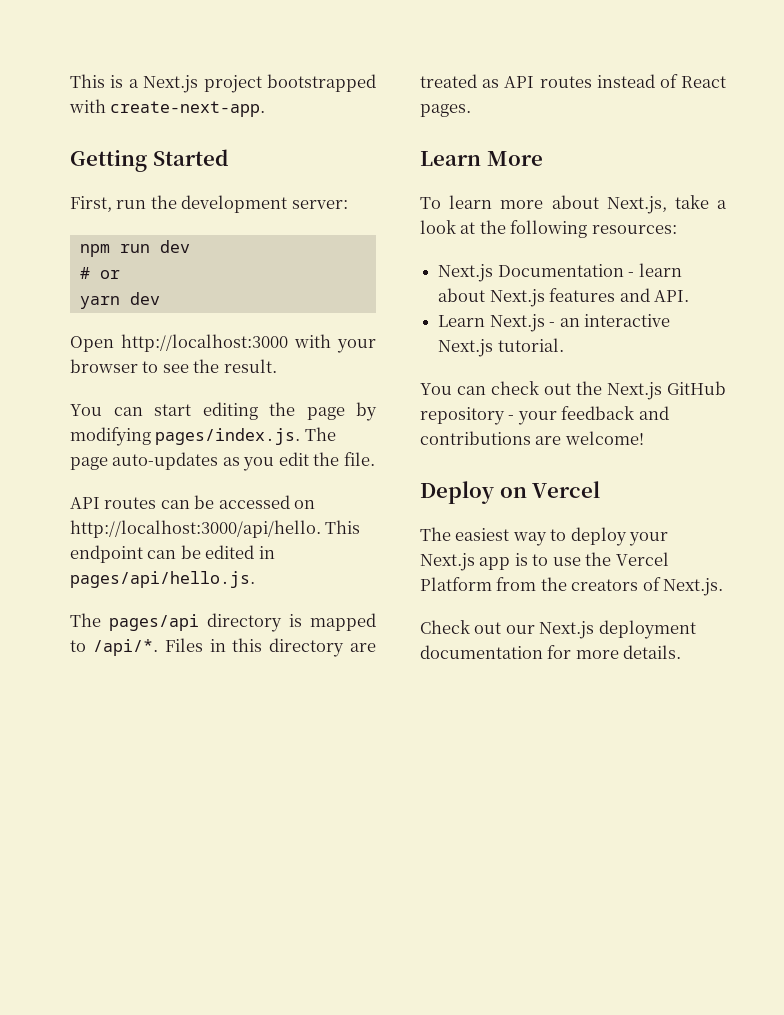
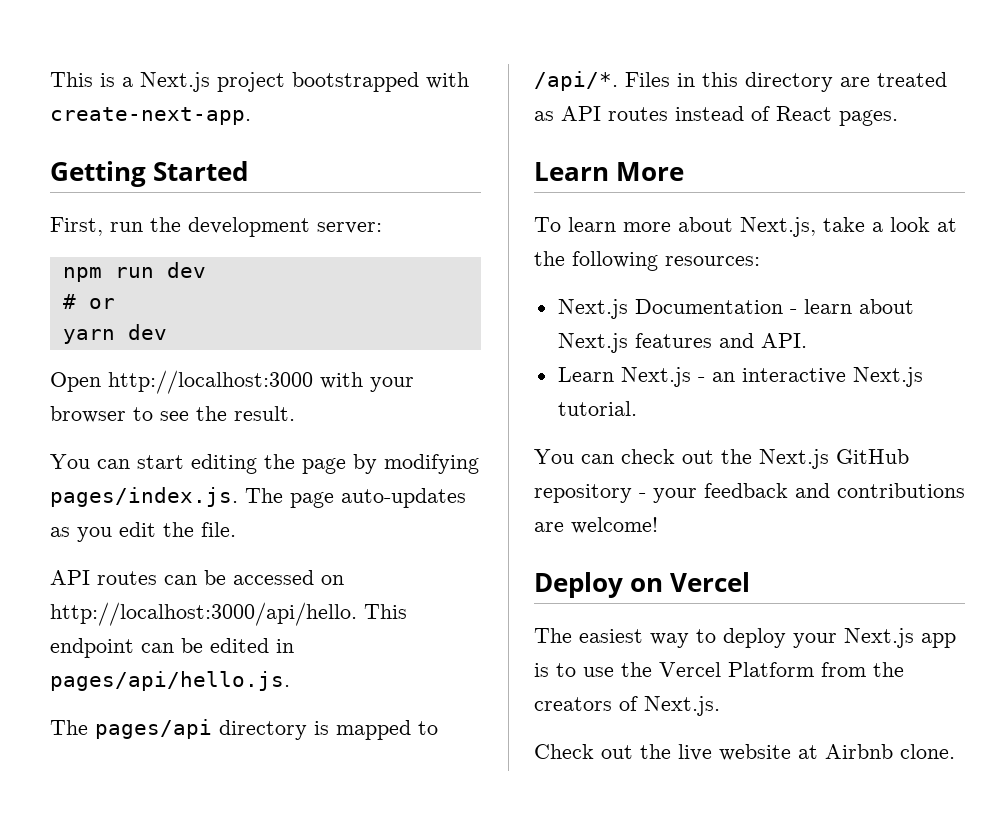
- Check out our Next.js deployment documentation for more details.
+ Check out the live website at Airbnb clone.

